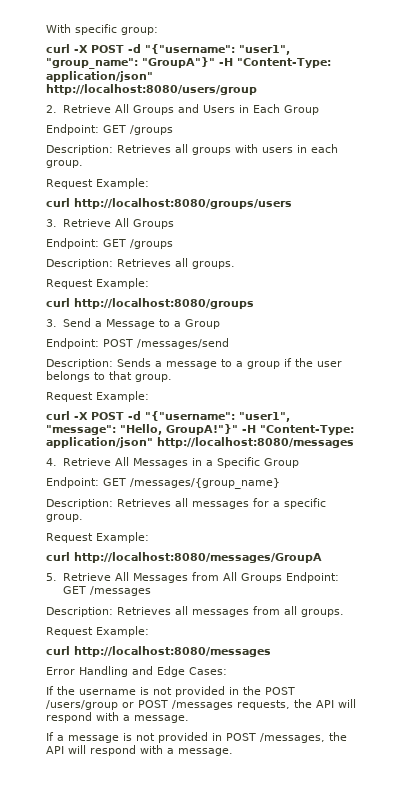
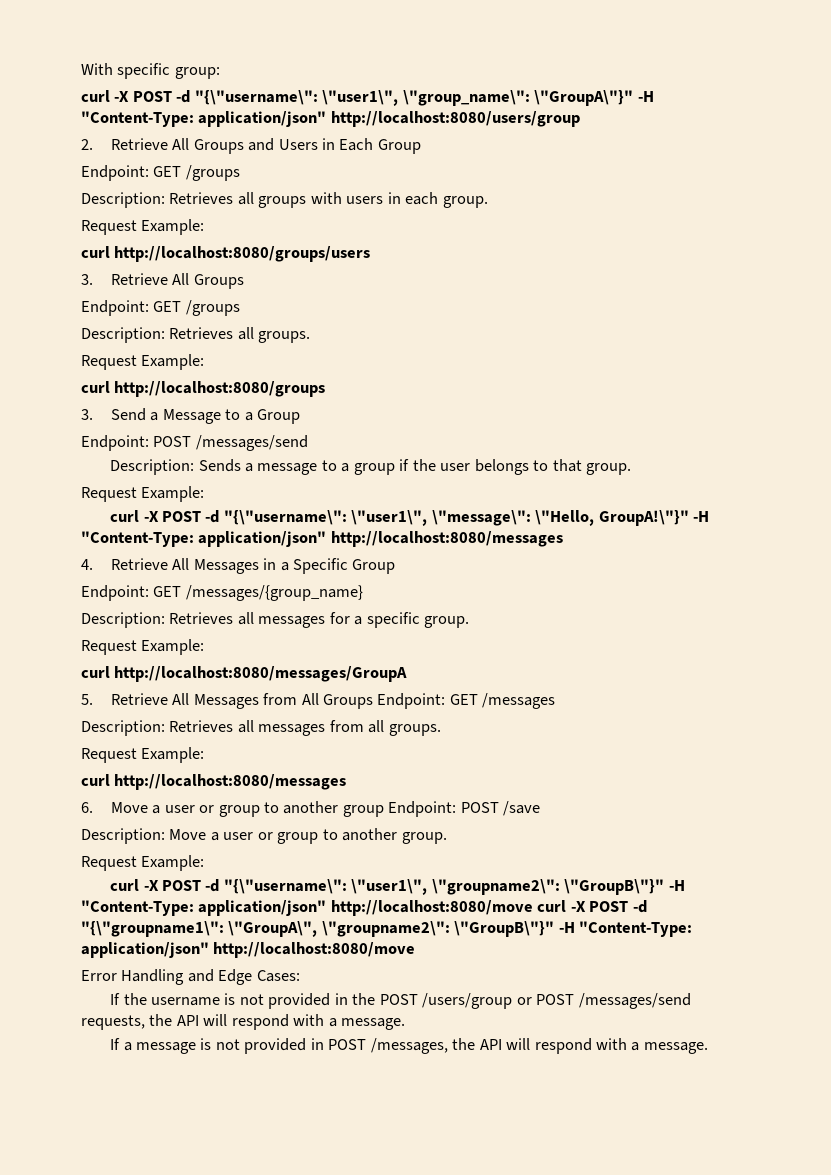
- curl -X POST -d "{"username": "user1", "group_name": "GroupA"}" -H "Content-Type: application/json" http://localhost:8080/users/group
+ curl -X POST -d "{\"username\": \"user1\", \"group_name\": \"GroupA\"}" -H "Content-Type: application/json" http://localhost:8080/users/group
- curl -X POST -d "{"username": "user1", "message": "Hello, GroupA!"}" -H "Content-Type: application/json" http://localhost:8080/messages
+ curl -X POST -d "{\"username\": \"user1\", \"message\": \"Hello, GroupA!\"}" -H "Content-Type: application/json" http://localhost:8080/messages
+ 6. Move a user or group to another group Endpoint: POST /save
+ Description: Move a user or group to another group.
+ Request Example:
+ curl -X POST -d "{\"username\": \"user1\", \"groupname2\": \"GroupB\"}" -H "Content-Type: application/json" http://localhost:8080/move curl -X POST -d "{\"groupname1\": \"GroupA\", \"groupname2\": \"GroupB\"}" -H "Content-Type: application/json" http://localhost:8080/move
- If the username is not provided in the POST /users/group or POST /messages requests, the API will respond with a message.
+ If the username is not provided in the POST /users/group or POST /messages/send requests, the API will respond with a message.

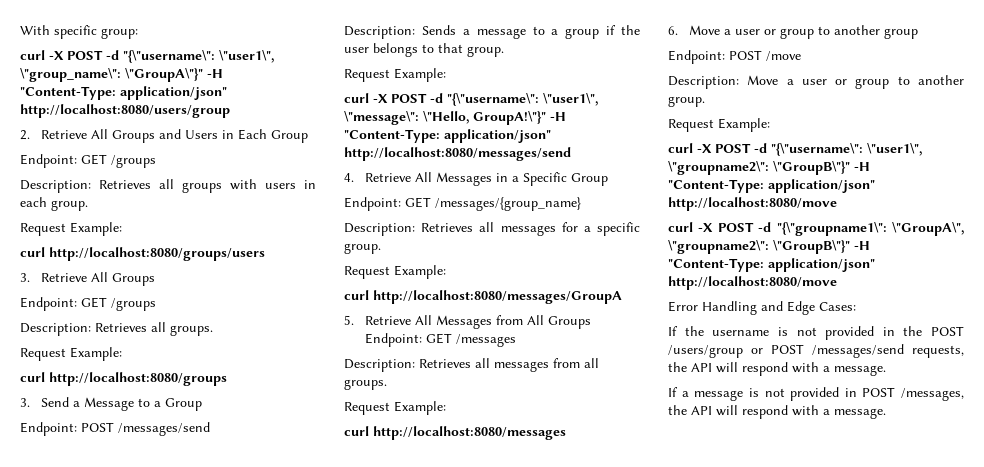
- curl -X POST -d "{\"username\": \"user1\", \"message\": \"Hello, GroupA!\"}" -H "Content-Type: application/json" http://localhost:8080/messages
+ curl -X POST -d "{\"username\": \"user1\", \"message\": \"Hello, GroupA!\"}" -H "Content-Type: application/json" http://localhost:8080/messages/send
- 6. Move a user or group to another group Endpoint: POST /save
+ 6. Move a user or group to another group
+ Endpoint: POST /move
- curl -X POST -d "{\"username\": \"user1\", \"groupname2\": \"GroupB\"}" -H "Content-Type: application/json" http://localhost:8080/move curl -X POST -d "{\"groupname1\": \"GroupA\", \"groupname2\": \"GroupB\"}" -H "Content-Type: application/json" http://localhost:8080/move
+ curl -X POST -d "{\"username\": \"user1\", \"groupname2\": \"GroupB\"}" -H "Content-Type: application/json" http://localhost:8080/move
+ curl -X POST -d "{\"groupname1\": \"GroupA\", \"groupname2\": \"GroupB\"}" -H "Content-Type: application/json" http://localhost:8080/move

